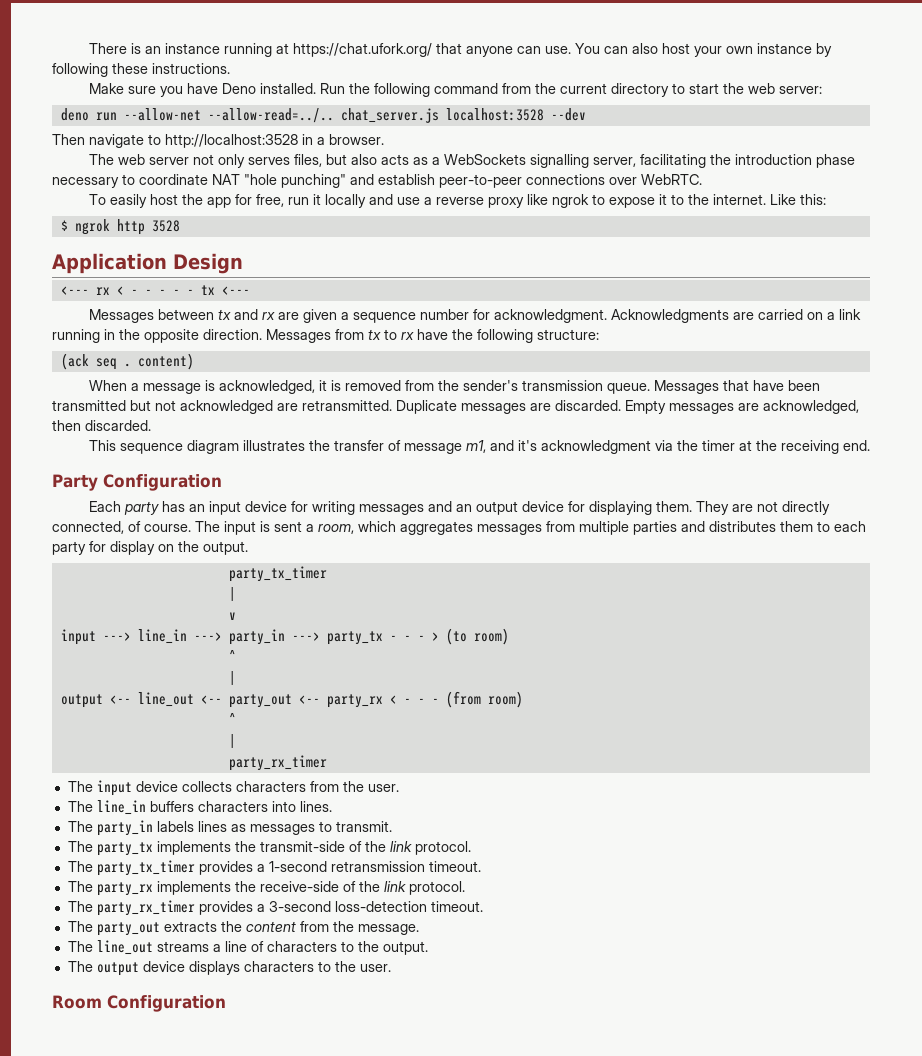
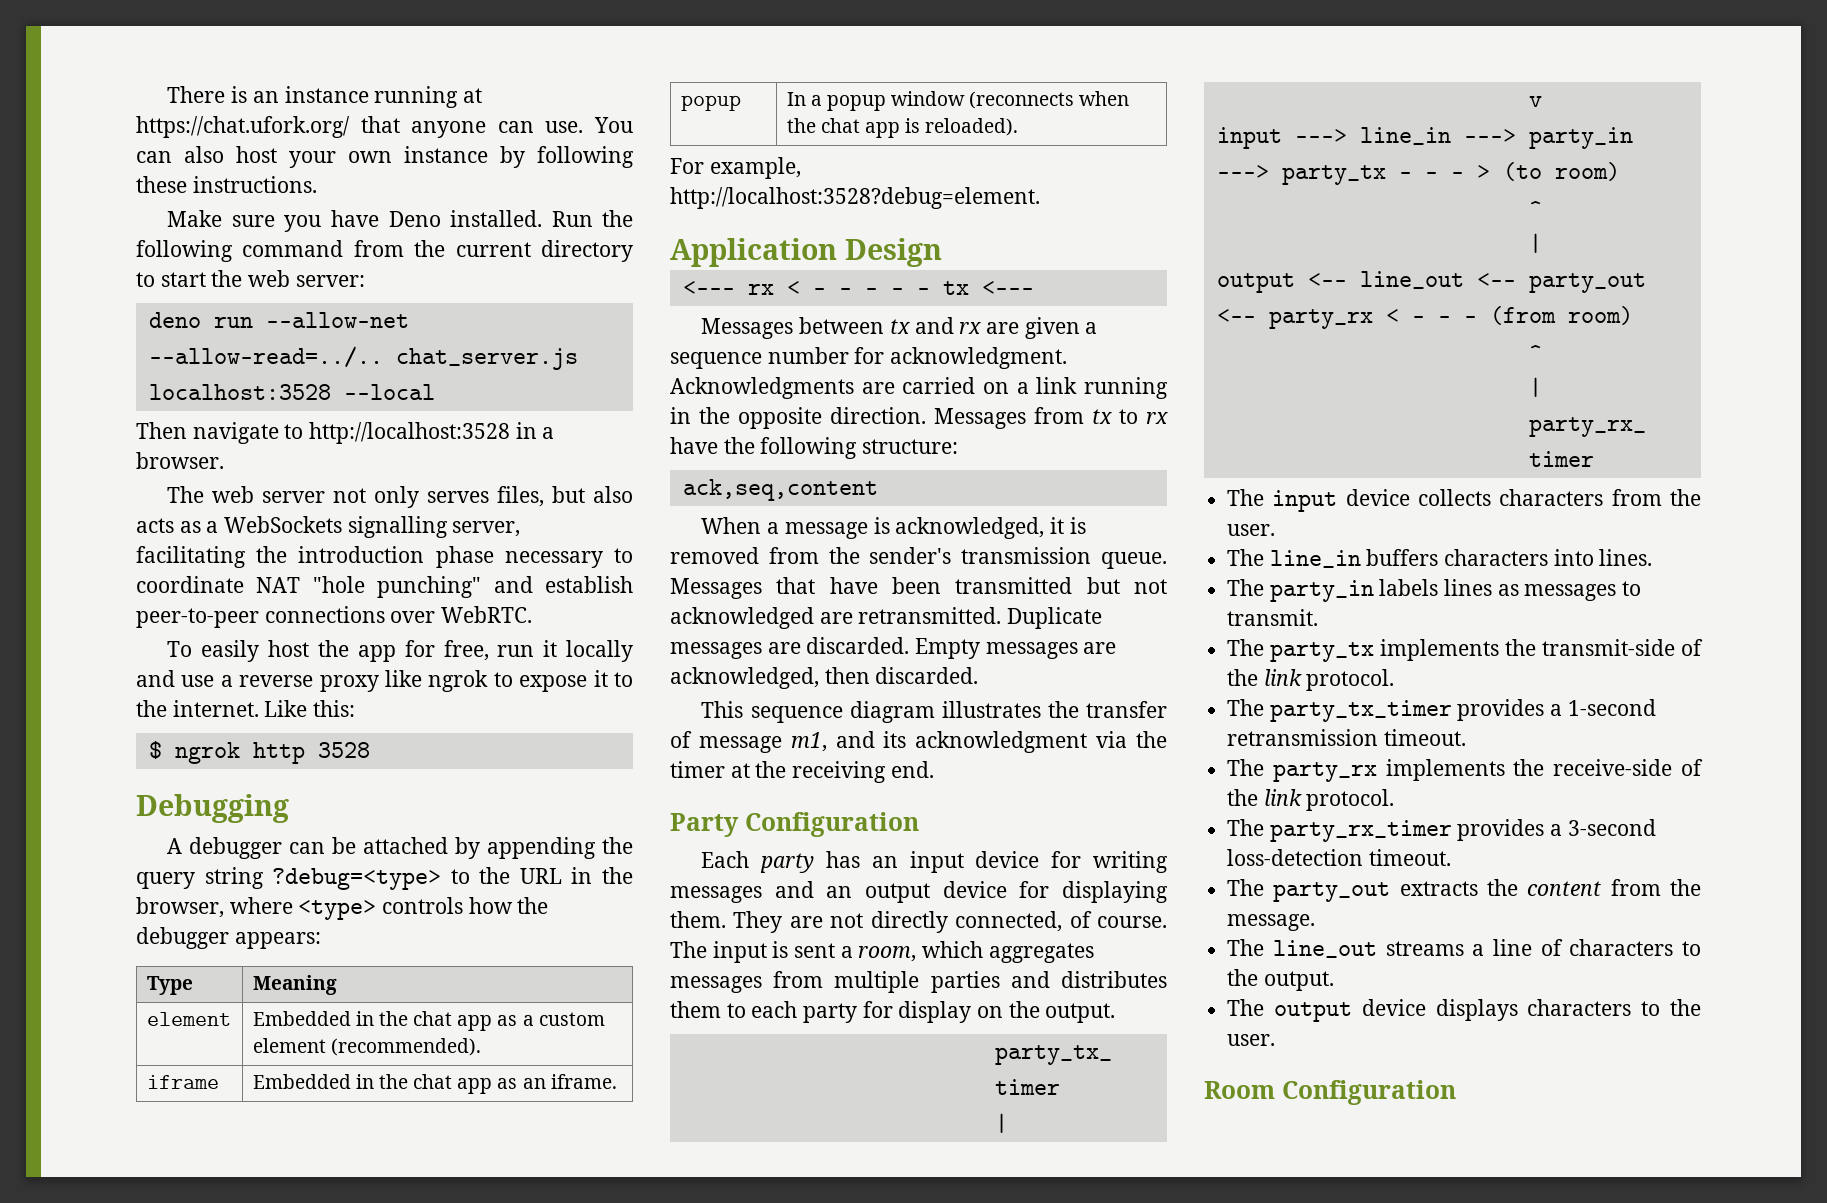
- deno run --allow-net --allow-read=../.. chat_server.js localhost:3528 --dev
+ deno run --allow-net --allow-read=../.. chat_server.js localhost:3528 --local
+ Debugging
+ A debugger can be attached by appending the query string ?debug=<type> to the URL in the browser, where <type> controls how the debugger appears:
+ Type | Meaning
+ element | Embedded in the chat app as a custom element (recommended).
+ iframe | Embedded in the chat app as an iframe.
+ popup | In a popup window (reconnects when the chat app is reloaded).
+ For example, http://localhost:3528?debug=element.
- (ack seq . content)
+ ack,seq,content
- This sequence diagram illustrates the transfer of message m1, and it's acknowledgment via the timer at the receiving end.
+ This sequence diagram illustrates the transfer of message m1, and its acknowledgment via the timer at the receiving end.

